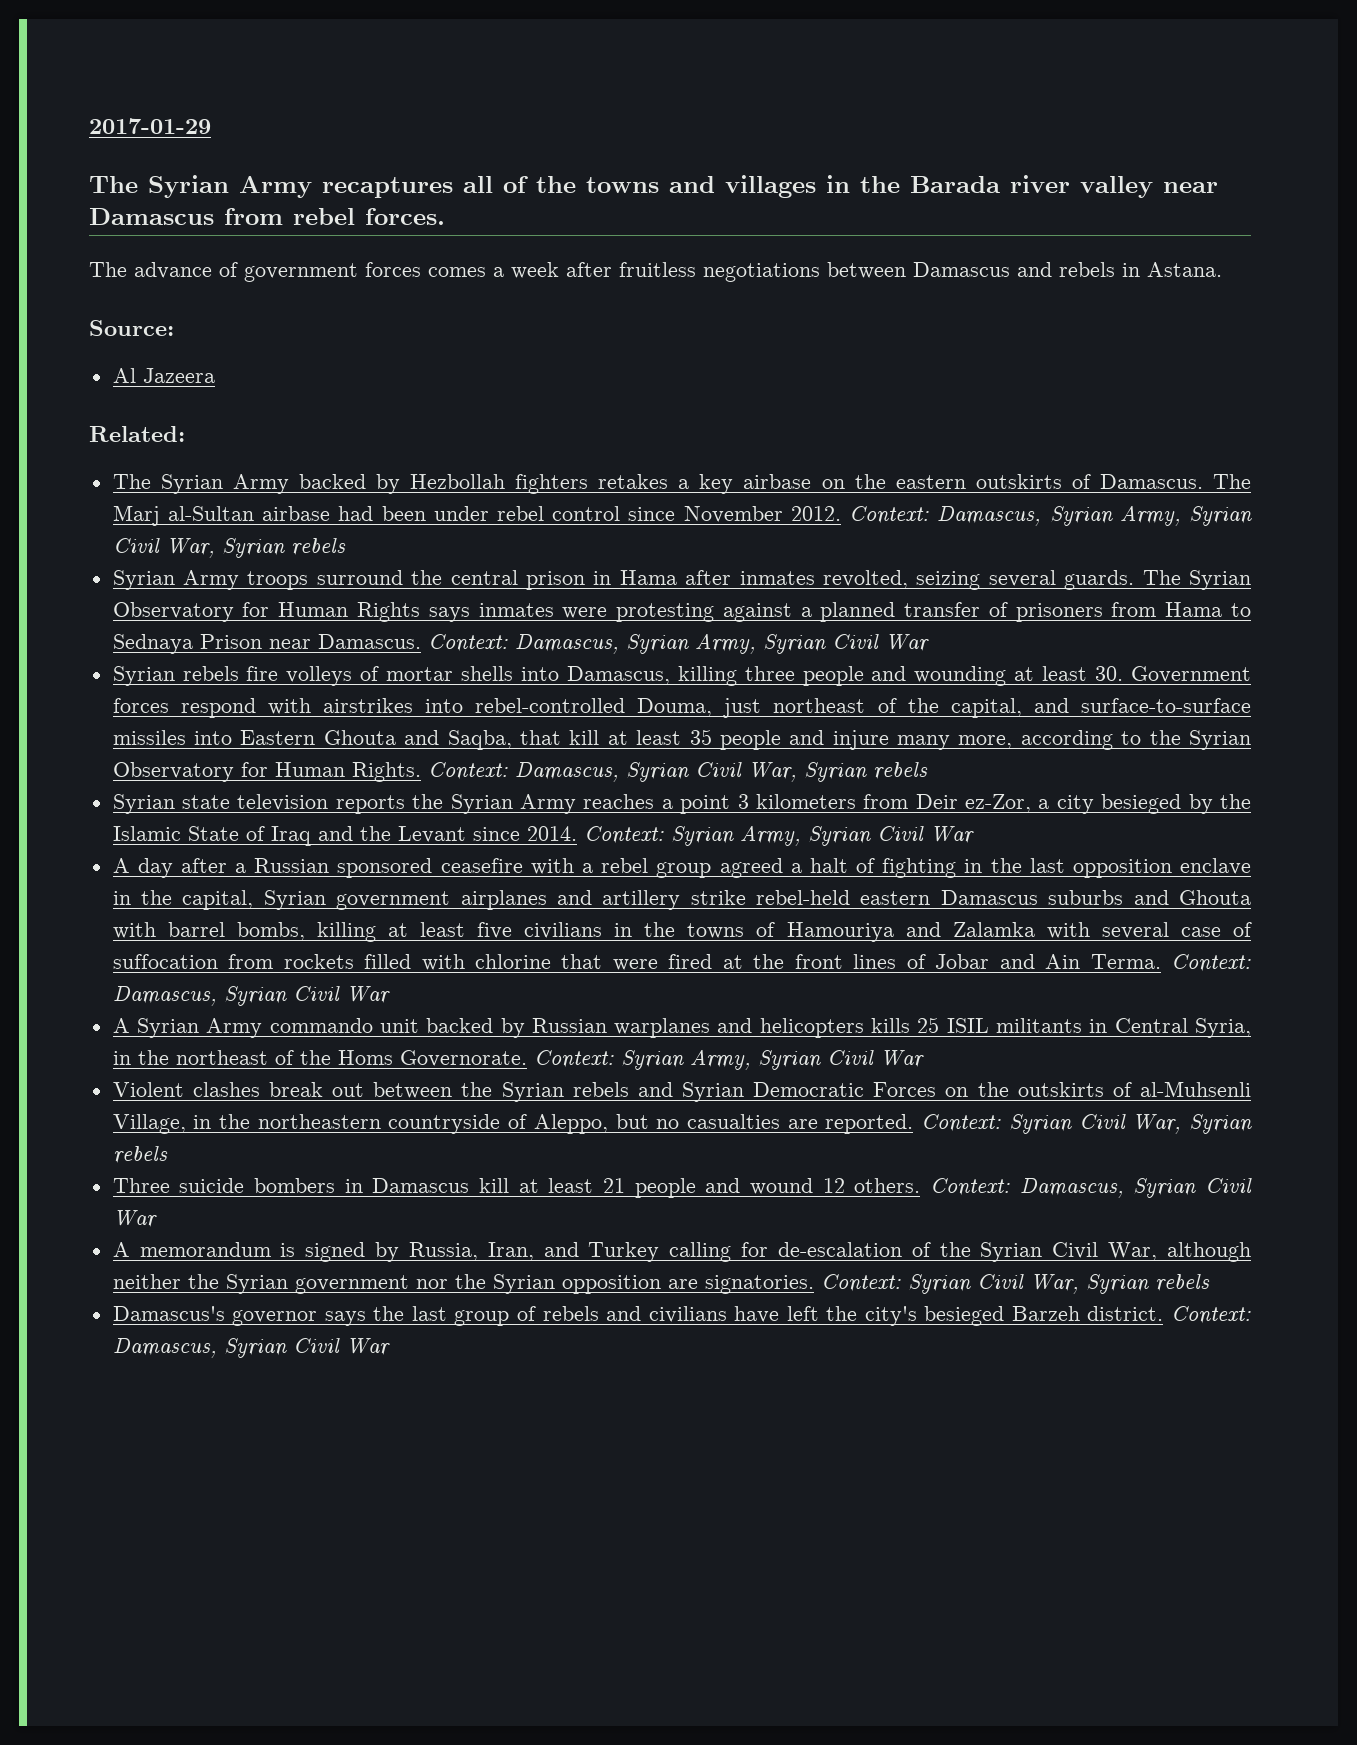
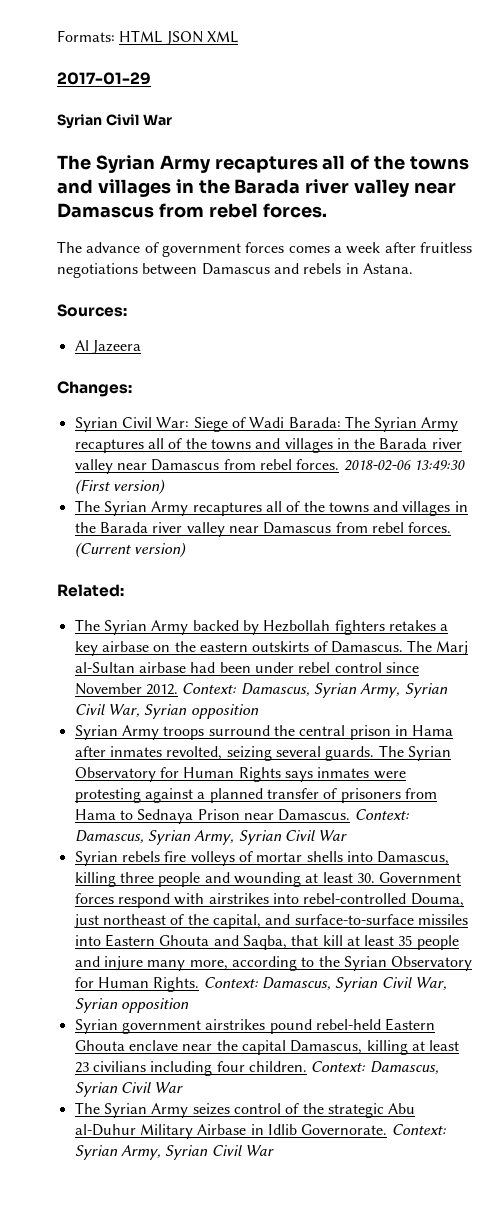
+ Formats: HTML JSON XML
  2017-01-29
+ Syrian Civil War
- Source:
+ Sources:
+ Changes:
+ Syrian Civil War: Siege of Wadi Barada: The Syrian Army recaptures all of the towns and villages in the Barada river valley near Damascus from rebel forces. 2018-02-06 13:49:30 (First version)
+ The Syrian Army recaptures all of the towns and villages in the Barada river valley near Damascus from rebel forces. (Current version)
- Context: Damascus, Syrian Army, Syrian Civil War, Syrian rebels
+ Context: Damascus, Syrian Army, Syrian Civil War, Syrian opposition
- Context: Damascus, Syrian Civil War, Syrian rebels
- Syrian state television reports the Syrian Army reaches a point 3 kilometers from Deir ez-Zor, a city besieged by the Islamic State of Iraq and the Levant since 2014. Context: Syrian Army, Syrian Civil War
- A day after a Russian sponsored ceasefire with a rebel group agreed a halt of fighting in the last opposition enclave in the capital, Syrian government airplanes and artillery strike rebel-held eastern Damascus suburbs and Ghouta with barrel bombs, killing at least five civilians in the towns of Hamouriya and Zalamka with several case of suffocation from rockets filled with chlorine that were fired at the front lines of Jobar and Ain Terma. Context: Damascus, Syrian Civil War
- A Syrian Army commando unit backed by Russian warplanes and helicopters kills 25 ISIL militants in Central Syria, in the northeast of the Homs Governorate.
+ Context: Damascus, Syrian Civil War, Syrian opposition
+ Syrian government airstrikes pound rebel-held Eastern Ghouta enclave near the capital Damascus, killing at least 23 civilians including four children. Context: Damascus, Syrian Civil War
+ The Syrian Army seizes control of the strategic Abu al-Duhur Military Airbase in Idlib Governorate.
- Violent clashes break out between the Syrian rebels and Syrian Democratic Forces on the outskirts of al-Muhsenli Village, in the northeastern countryside of Aleppo, but no casualties are reported. Context: Syrian Civil War, Syrian rebels
- Three suicide bombers in Damascus kill at least 21 people and wound 12 others. Context: Damascus, Syrian Civil War
- A memorandum is signed by Russia, Iran, and Turkey calling for de-escalation of the Syrian Civil War, although neither the Syrian government nor the Syrian opposition are signatories. Context: Syrian Civil War, Syrian rebels
- Damascus's governor says the last group of rebels and civilians have left the city's besieged Barzeh district. Context: Damascus, Syrian Civil War

